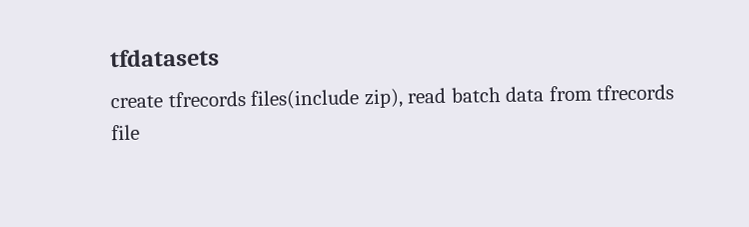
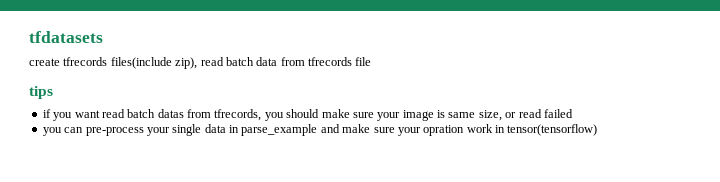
+ tips
+ if you want read batch datas from tfrecords, you should make sure your image is same size, or read failed
+ you can pre-process your single data in parse_example and make sure your opration work in tensor(tensorflow)

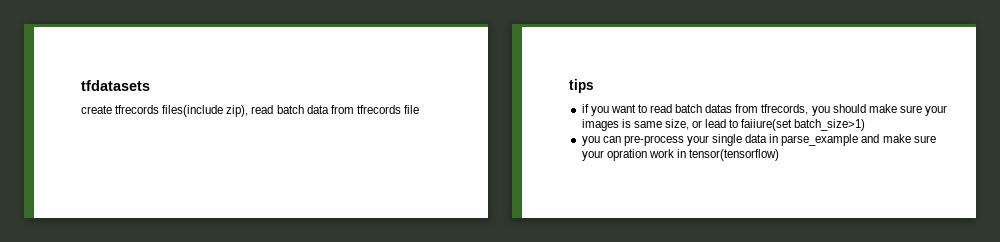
- if you want read batch datas from tfrecords, you should make sure your image is same size, or read failed
+ if you want to read batch datas from tfrecords, you should make sure your images is same size, or lead to faiiure(set batch_size>1)

